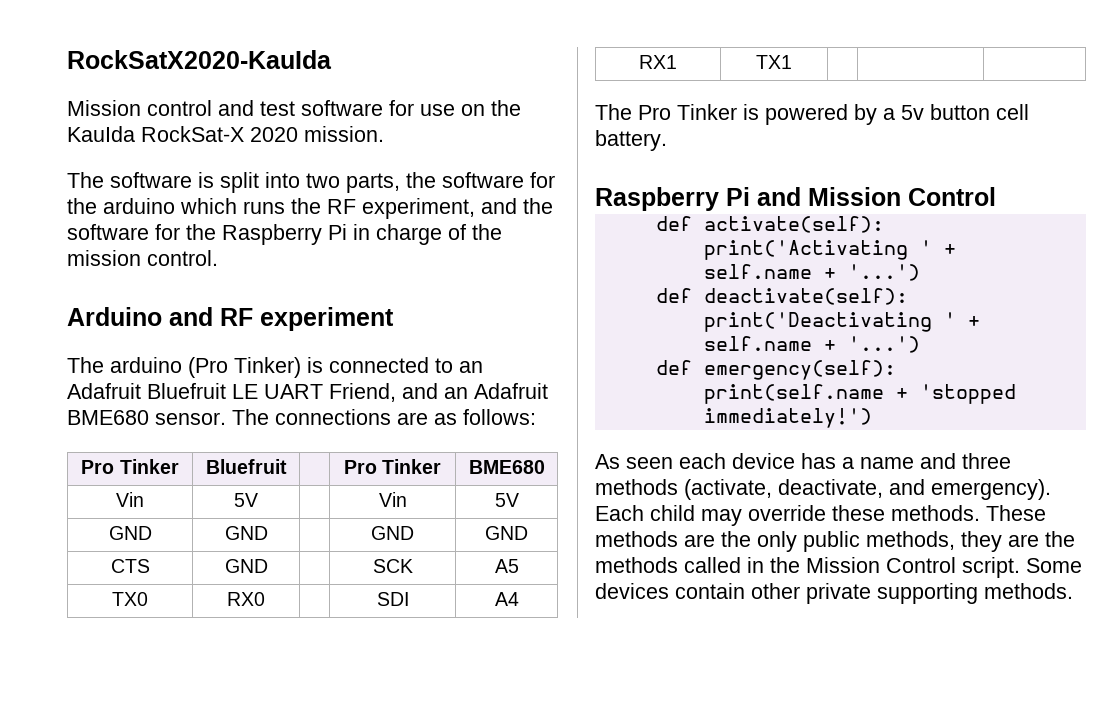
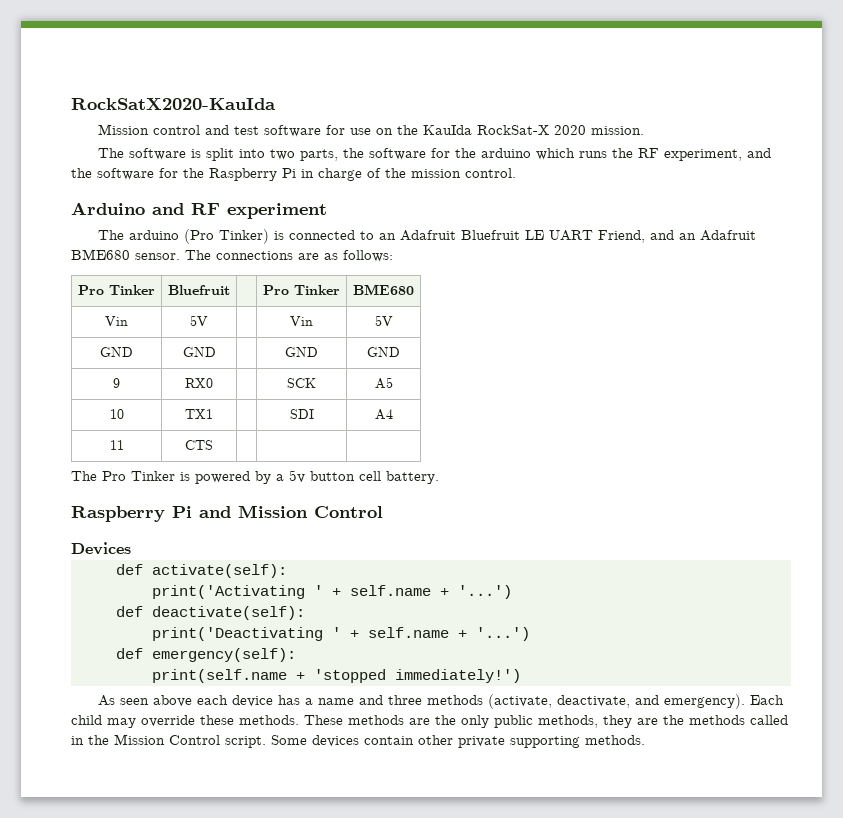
- CTS | GND | | SCK | A5
+ 9 | RX0 | | SCK | A5
- TX0 | RX0 | | SDI | A4
+ 10 | TX1 | | SDI | A4
- RX1 | TX1 | | |
+ 11 | CTS | | |
+ Devices
- As seen each device has a name and three methods (activate, deactivate, and emergency).
+ As seen above each device has a name and three methods (activate, deactivate, and emergency).

